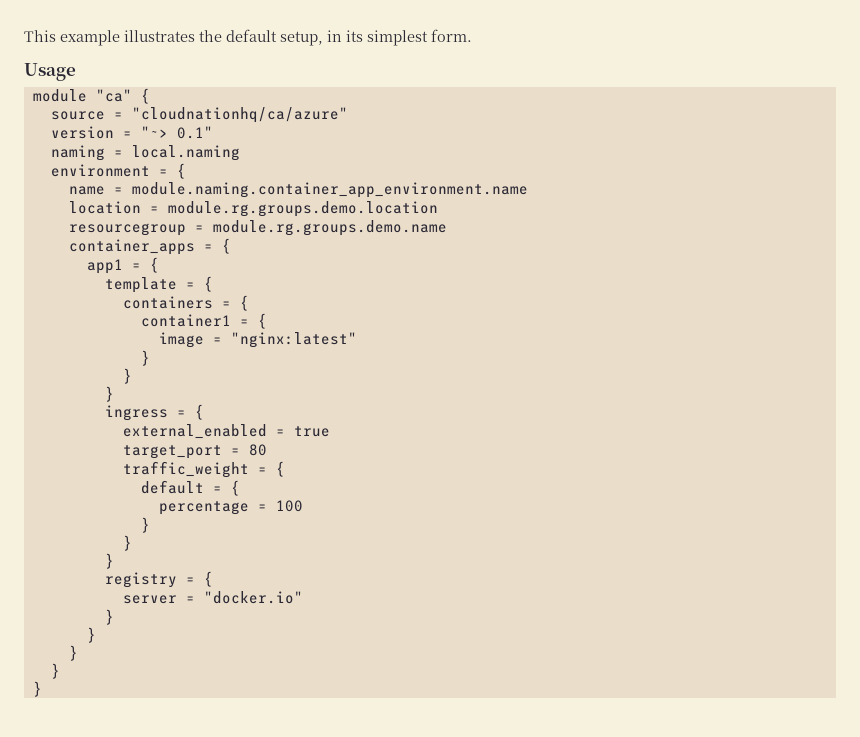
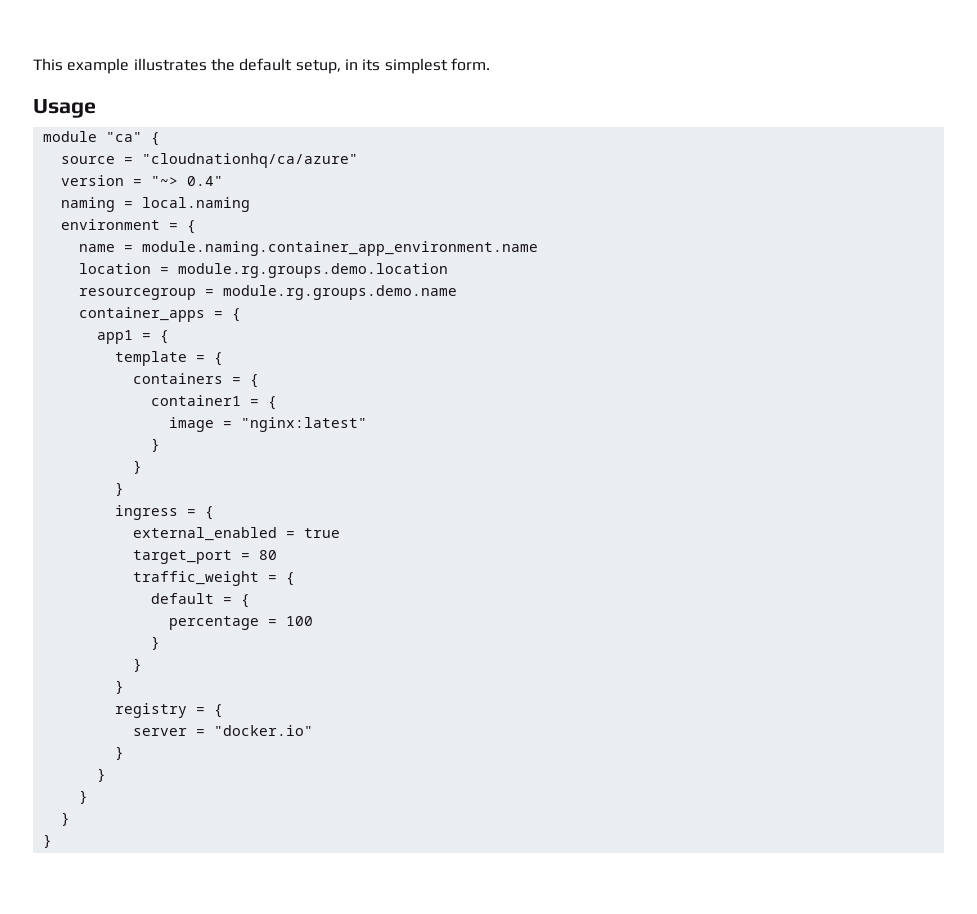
- version = "~> 0.1"
+ version = "~> 0.4"

